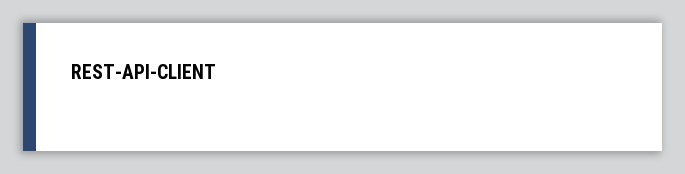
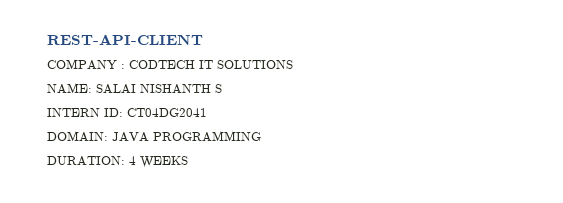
+ COMPANY : CODTECH IT SOLUTIONS
+ NAME: SALAI NISHANTH S
+ INTERN ID: CT04DG2041
+ DOMAIN: JAVA PROGRAMMING
+ DURATION: 4 WEEKS

